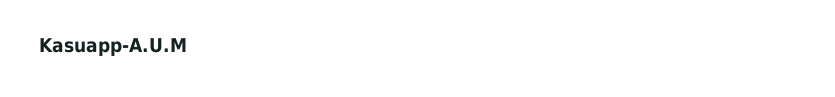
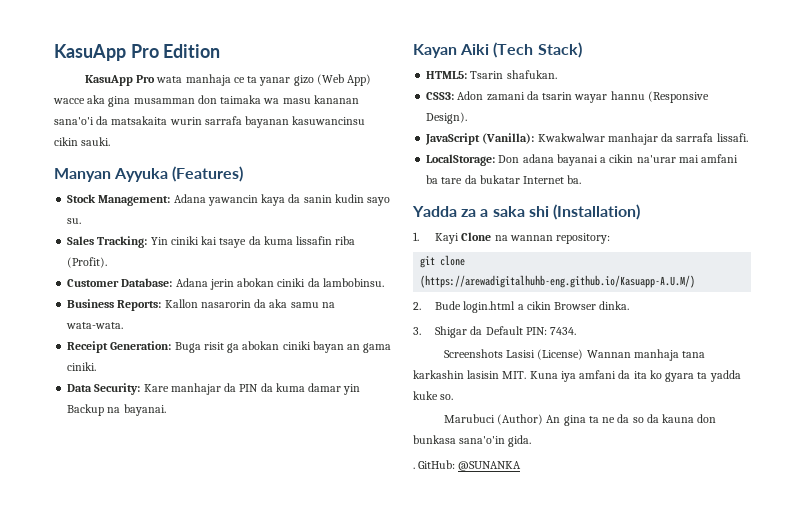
- Kasuapp-A.U.M
+ KasuApp Pro Edition
+ KasuApp Pro wata manhaja ce ta yanar gizo (Web App) wacce aka gina musamman don taimaka wa masu kananan sana'o'i da matsakaita wurin sarrafa bayanan kasuwancinsu cikin sauki.
+ Manyan Ayyuka (Features)
+ Stock Management: Adana yawancin kaya da sanin kudin sayo su.
+ Sales Tracking: Yin ciniki kai tsaye da kuma lissafin riba (Profit).
+ Customer Database: Adana jerin abokan ciniki da lambobinsu.
+ Business Reports: Kallon nasarorin da aka samu na wata-wata.
+ Receipt Generation: Buga risit ga abokan ciniki bayan an gama ciniki.
+ Data Security: Kare manhajar da PIN da kuma damar yin Backup na bayanai.
+ Kayan Aiki (Tech Stack)
+ HTML5: Tsarin shafukan.
+ CSS3: Adon zamani da tsarin wayar hannu (Responsive Design).
+ JavaScript (Vanilla): Kwakwalwar manhajar da sarrafa lissafi.
+ LocalStorage: Don adana bayanai a cikin na'urar mai amfani ba tare da bukatar Internet ba.
+ Yadda za a saka shi (Installation)
+ 1. Kayi Clone na wannan repository:
+ git clone (https://arewadigitalhuhb-eng.github.io/Kasuapp-A.U.M/)
+ 2. Bude login.html a cikin Browser dinka.
+ 3. Shigar da Default PIN: 7434.
+ Screenshots Lasisi (License) Wannan manhaja tana karkashin lasisin MIT. Kuna iya amfani da ita ko gyara ta yadda kuke so.
+ Marubuci (Author) An gina ta ne da so da kauna don bunkasa sana'o'in gida.
+ . GitHub: @SUNANKA

